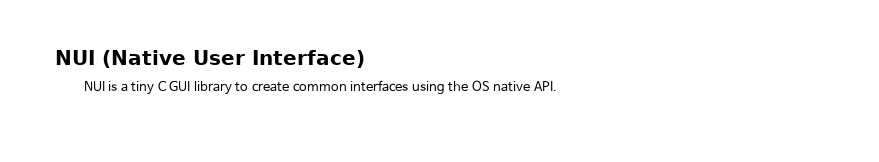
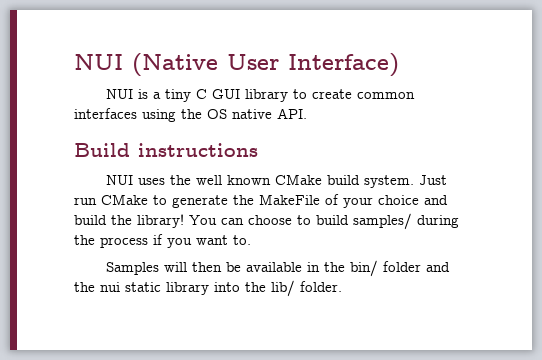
+ Build instructions
+ NUI uses the well known CMake build system. Just run CMake to generate the MakeFile of your choice and build the library! You can choose to build samples/ during the process if you want to.
+ Samples will then be available in the bin/ folder and the nui static library into the lib/ folder.

